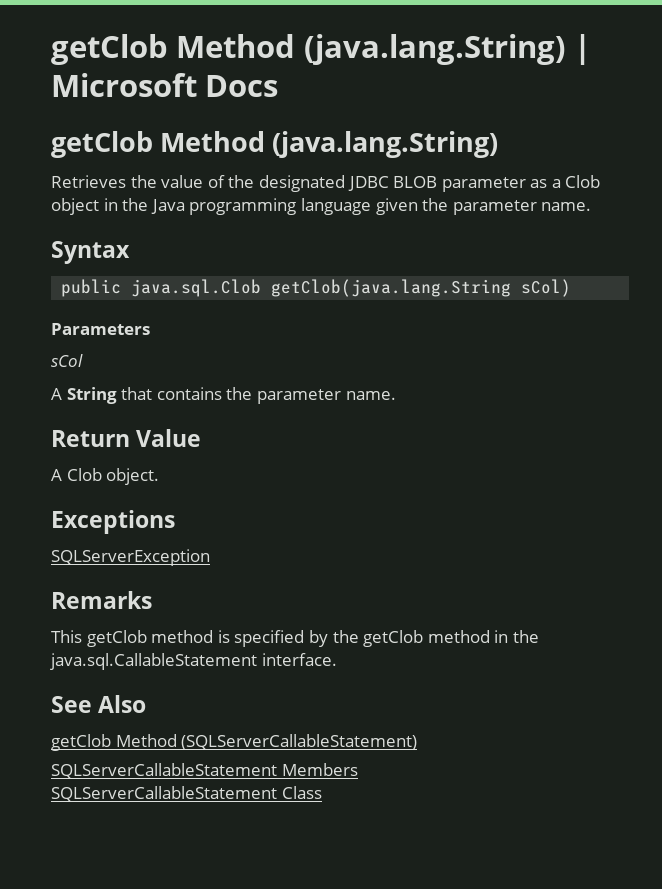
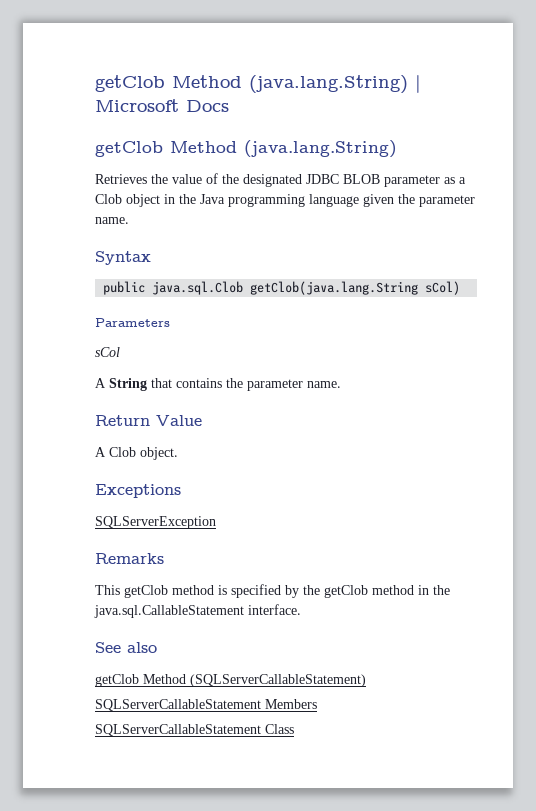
- See Also
+ See also

